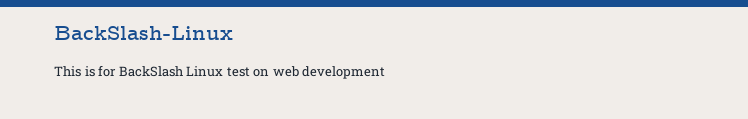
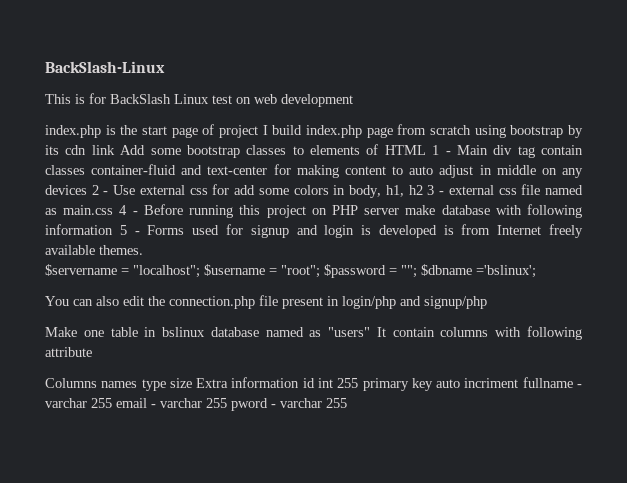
+ index.php is the start page of project I build index.php page from scratch using bootstrap by its cdn link Add some bootstrap classes to elements of HTML 1 - Main div tag contain classes container-fluid and text-center for making content to auto adjust in middle on any devices 2 - Use external css for add some colors in body, h1, h2 3 - external css file named as main.css 4 - Before running this project on PHP server make database with following information 5 - Forms used for signup and login is developed is from Internet freely available themes.
+ $servername = "localhost"; $username = "root"; $password = ""; $dbname ='bslinux';
+ You can also edit the connection.php file present in login/php and signup/php
+ Make one table in bslinux database named as "users" It contain columns with following attribute
+ Columns names type size Extra information id int 255 primary key auto incriment fullname - varchar 255 email - varchar 255 pword - varchar 255

